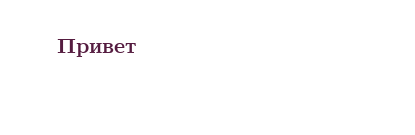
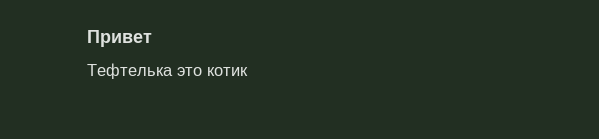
+ Тефтелька это котик

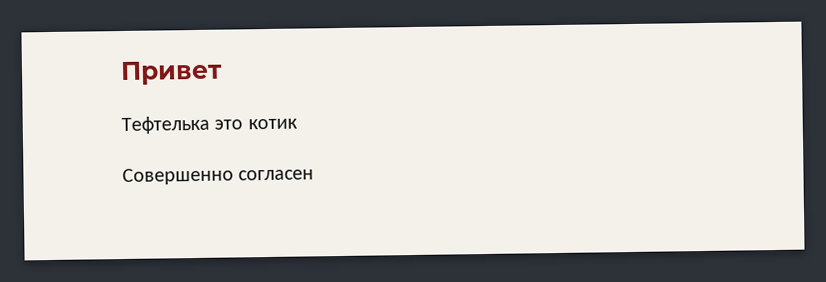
+ Совершенно согласен

